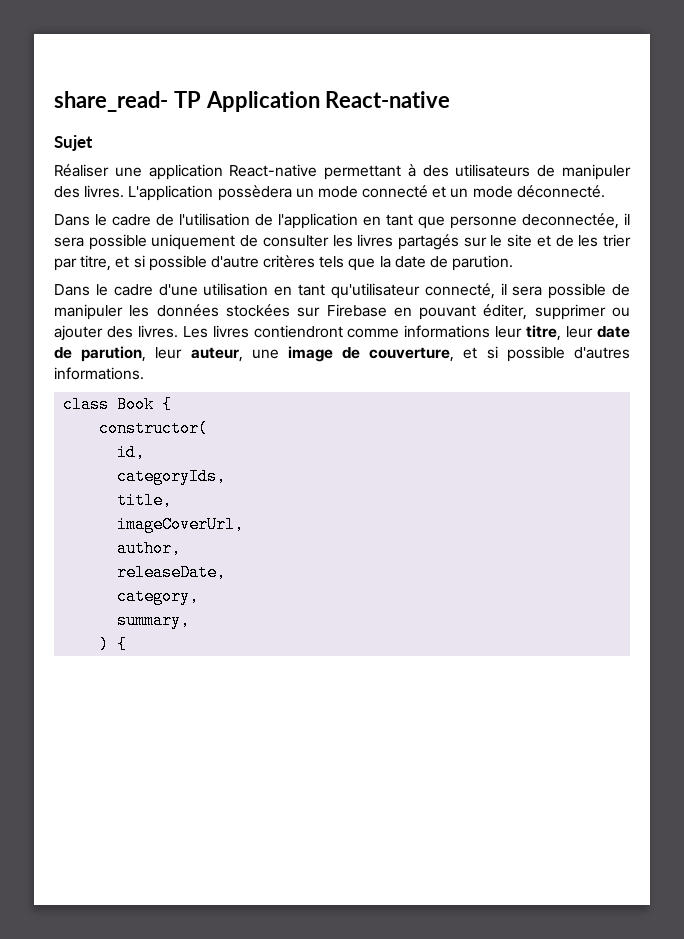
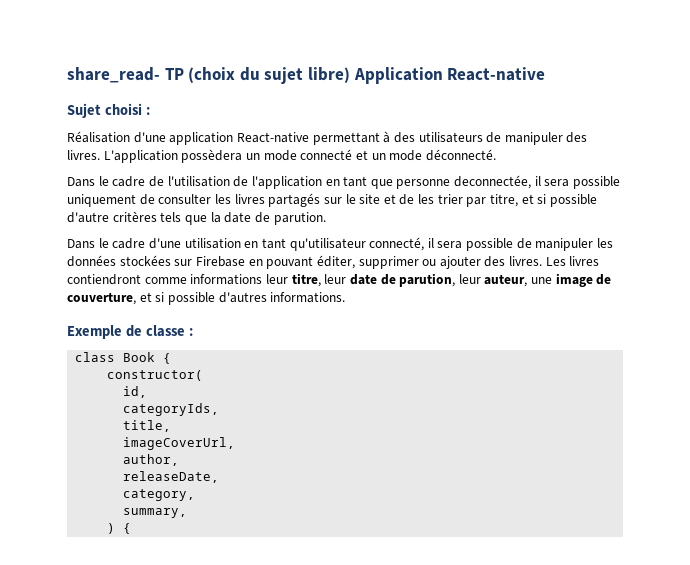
- share_read- TP Application React-native
+ share_read- TP (choix du sujet libre) Application React-native
- Sujet
- Réaliser une application React-native permettant à des utilisateurs de manipuler des livres.
+ Sujet choisi :
+ Réalisation d'une application React-native permettant à des utilisateurs de manipuler des livres.
+ Exemple de classe :

